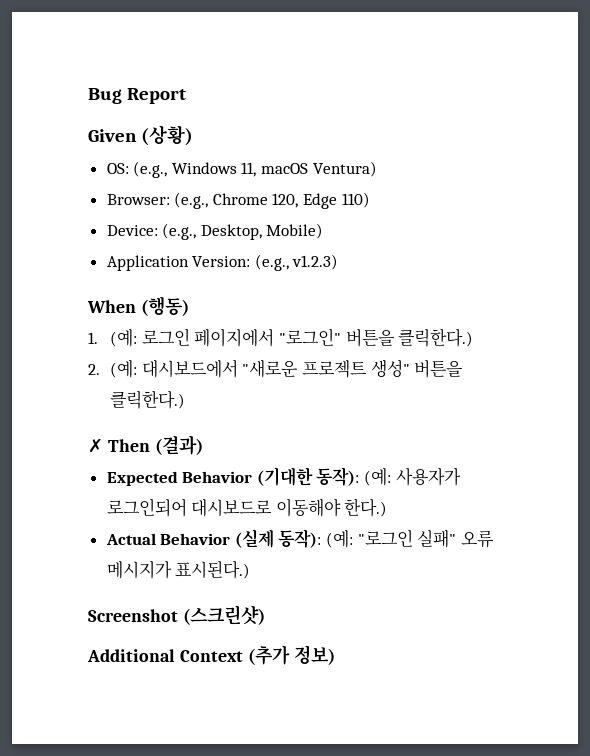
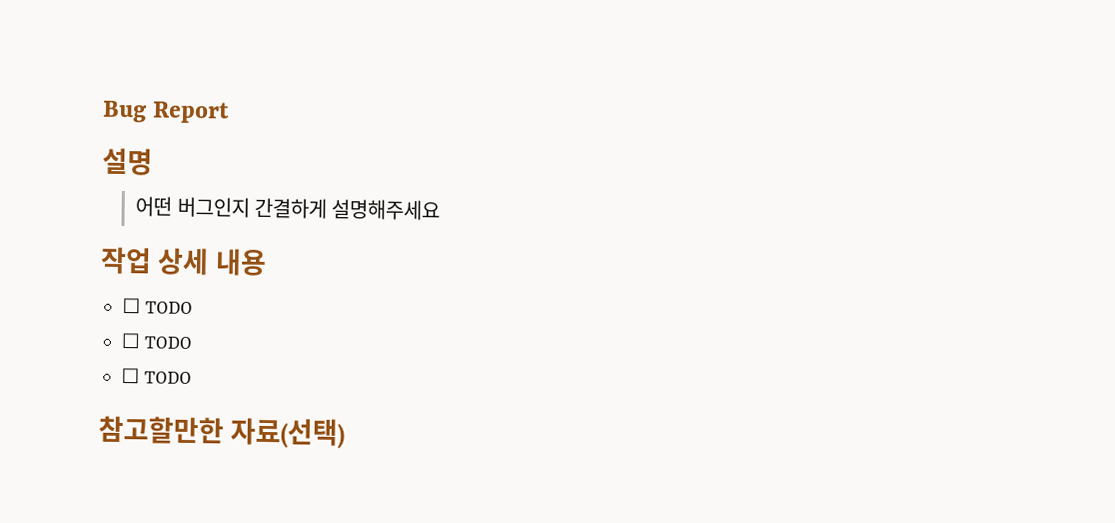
- Given (상황)
- OS: (e.g., Windows 11, macOS Ventura)
- Browser: (e.g., Chrome 120, Edge 110)
- Device: (e.g., Desktop, Mobile)
- Application Version: (e.g., v1.2.3)
- When (행동)
- 1. (예: 로그인 페이지에서 "로그인" 버튼을 클릭한다.)
- 2. (예: 대시보드에서 "새로운 프로젝트 생성" 버튼을 클릭한다.)
- ✗ Then (결과)
- Expected Behavior (기대한 동작): (예: 사용자가 로그인되어 대시보드로 이동해야 한다.)
- Actual Behavior (실제 동작): (예: "로그인 실패" 오류 메시지가 표시된다.)
- Screenshot (스크린샷)
- Additional Context (추가 정보)
+ 설명
+ 어떤 버그인지 간결하게 설명해주세요
+ 작업 상세 내용
+ ☐ TODO
+ ☐ TODO
+ ☐ TODO
+ 참고할만한 자료(선택)

